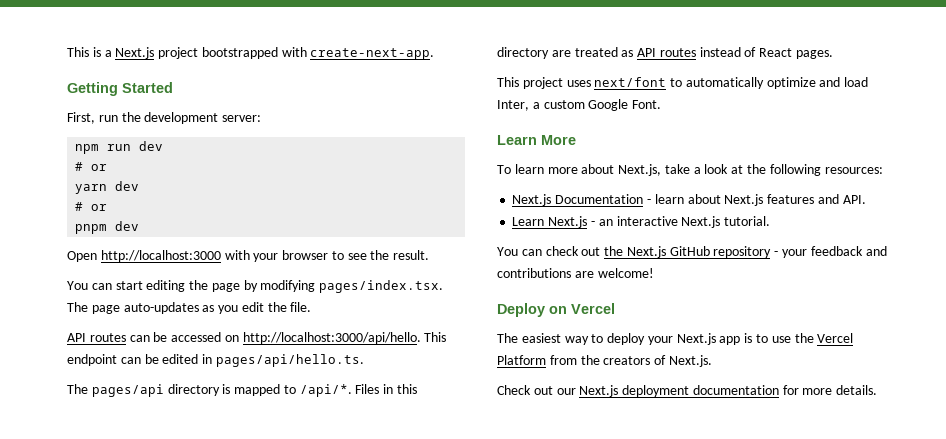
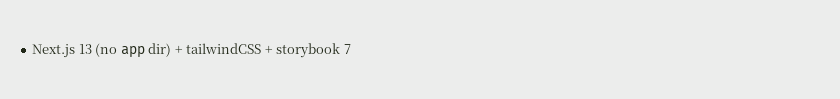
- This is a Next.js project bootstrapped with create-next-app.
- Getting Started
- First, run the development server:
- npm run dev
- # or
- yarn dev
- # or
- pnpm dev
- Open http://localhost:3000 with your browser to see the result.
- You can start editing the page by modifying pages/index.tsx. The page auto-updates as you edit the file.
- API routes can be accessed on http://localhost:3000/api/hello. This endpoint can be edited in pages/api/hello.ts.
- The pages/api directory is mapped to /api/*. Files in this directory are treated as API routes instead of React pages.
- This project uses next/font to automatically optimize and load Inter, a custom Google Font.
- Learn More
- To learn more about Next.js, take a look at the following resources:
- Next.js Documentation - learn about Next.js features and API.
- Learn Next.js - an interactive Next.js tutorial.
- You can check out the Next.js GitHub repository - your feedback and contributions are welcome!
- Deploy on Vercel
- The easiest way to deploy your Next.js app is to use the Vercel Platform from the creators of Next.js.
- Check out our Next.js deployment documentation for more details.
+ Next.js 13 (no app dir) + tailwindCSS + storybook 7

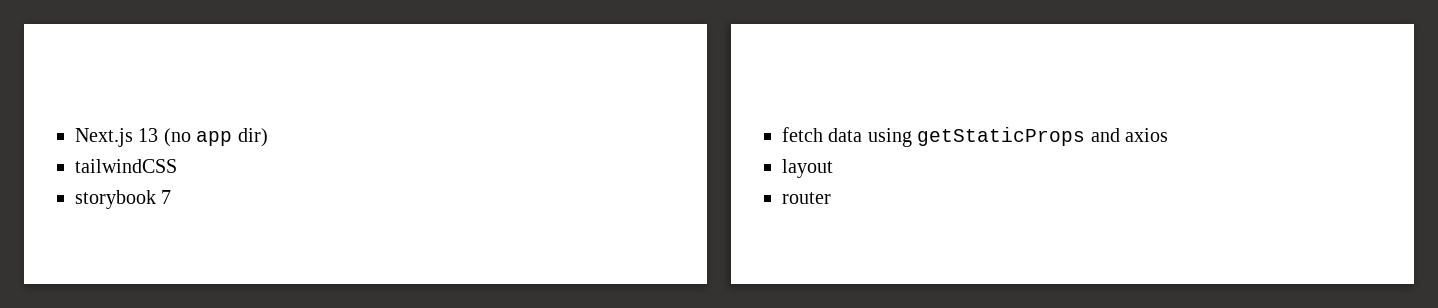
- Next.js 13 (no app dir) + tailwindCSS + storybook 7
+ Next.js 13 (no app dir)
+ tailwindCSS
+ storybook 7
+ fetch data using getStaticProps and axios
+ layout
+ router

